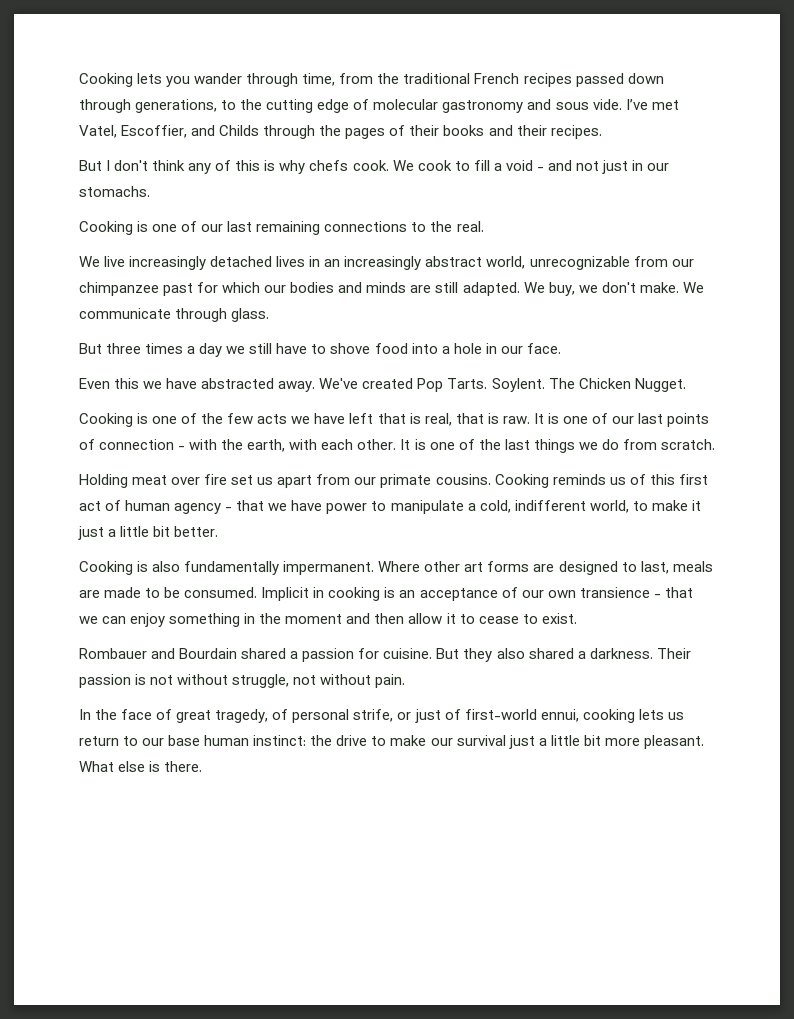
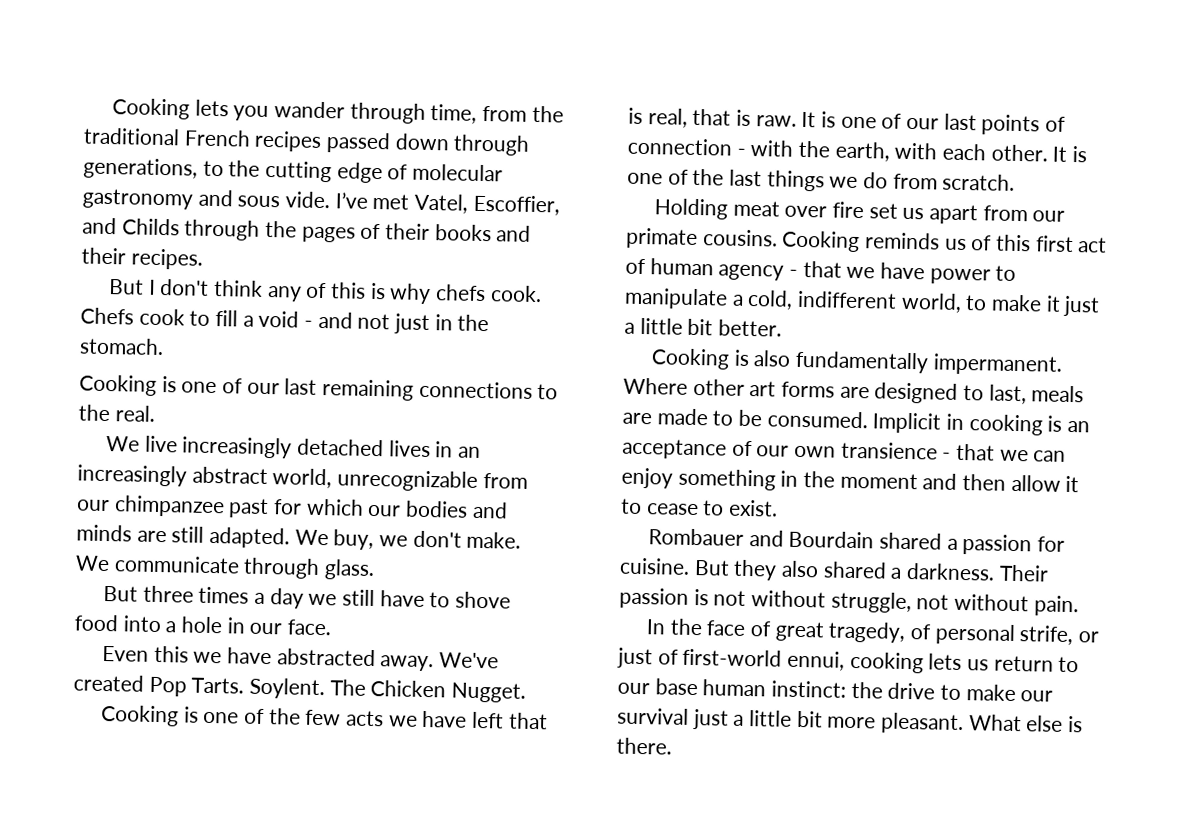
- We cook to fill a void - and not just in our stomachs.
+ Chefs cook to fill a void - and not just in the stomach.

